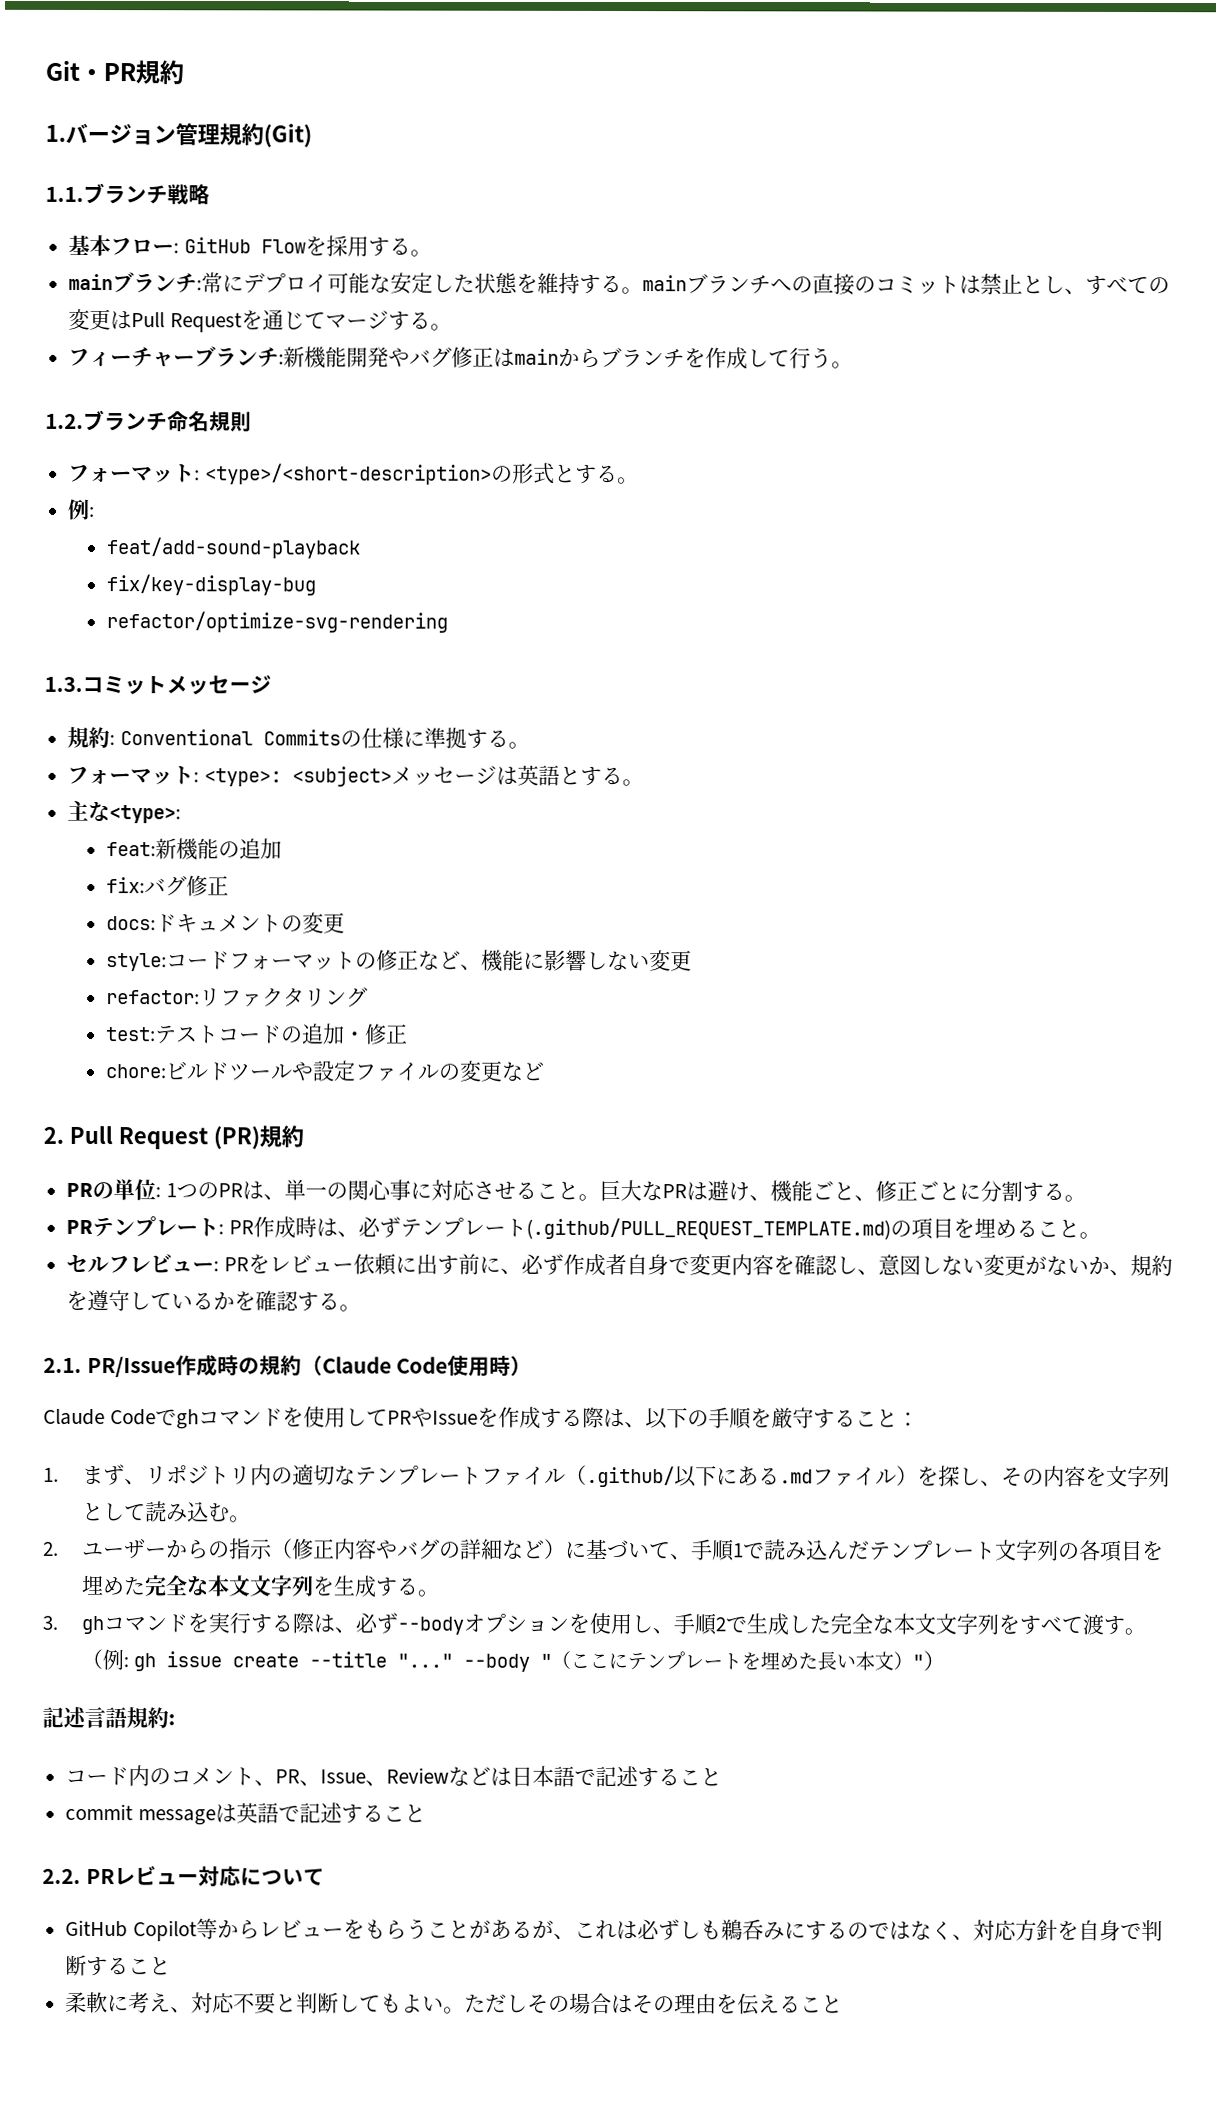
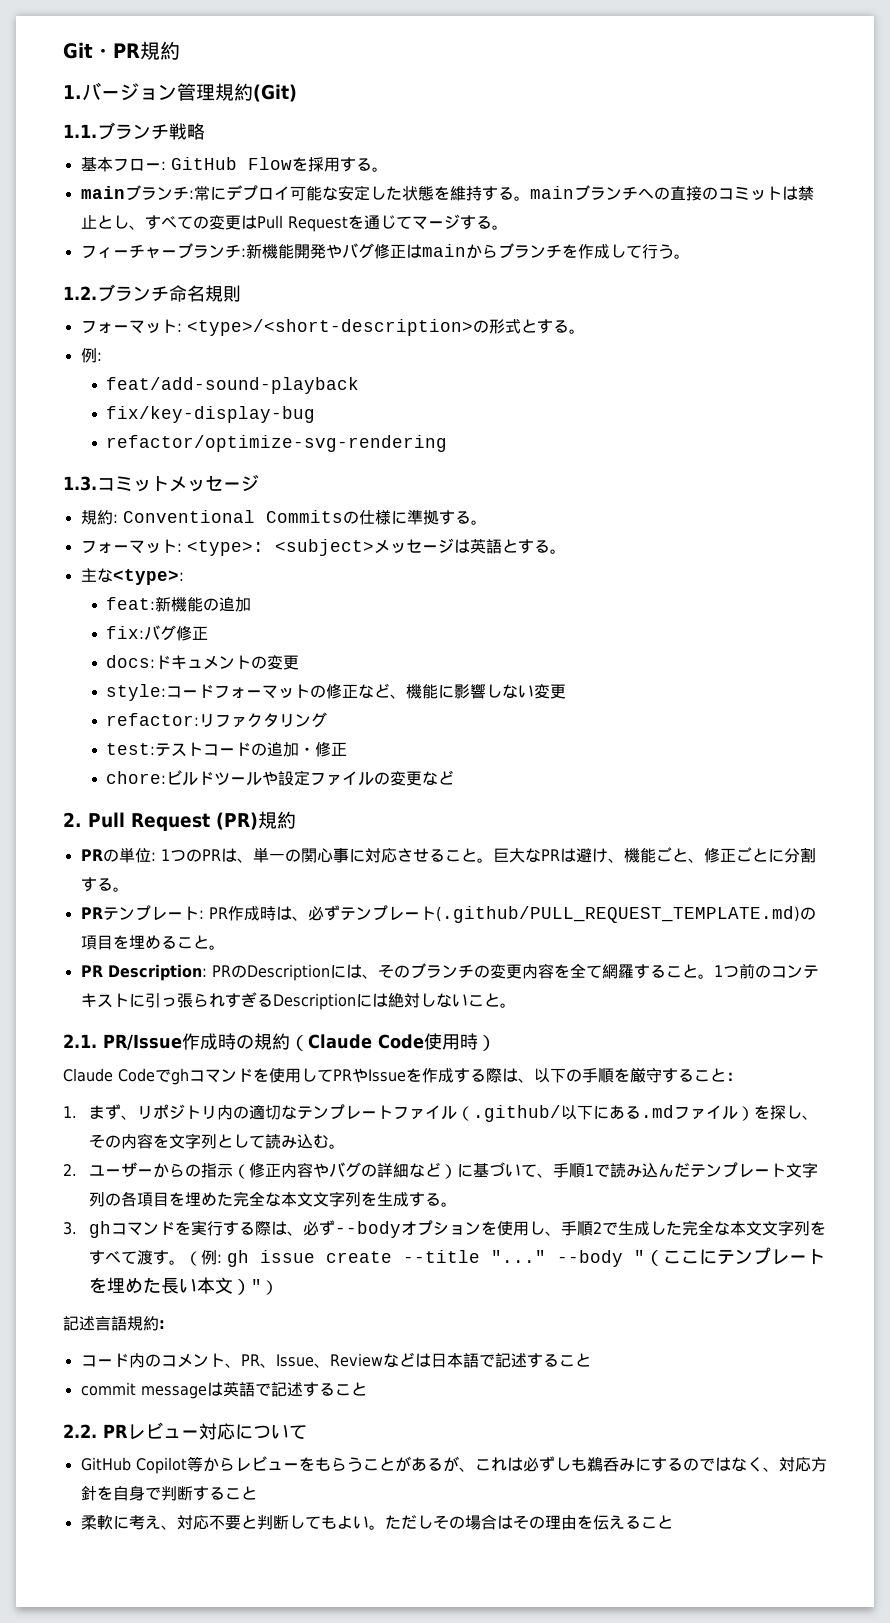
- セルフレビュー: PRをレビュー依頼に出す前に、必ず作成者自身で変更内容を確認し、意図しない変更がないか、規約を遵守しているかを確認する。
+ PR Description: PRのDescriptionには、そのブランチの変更内容を全て網羅すること。1つ前のコンテキストに引っ張られすぎるDescriptionには絶対しないこと。

